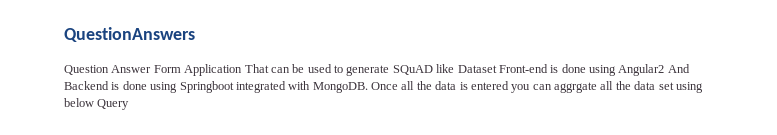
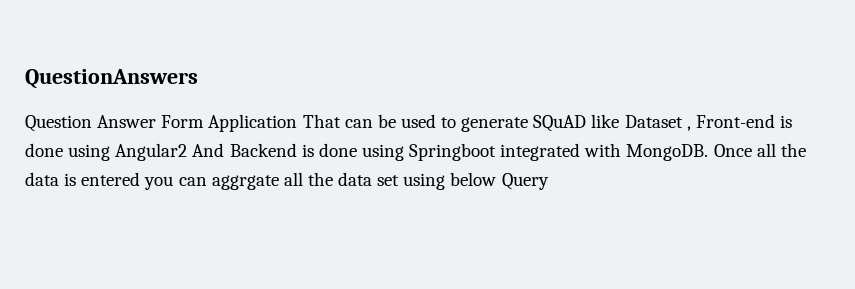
- Question Answer Form Application That can be used to generate SQuAD like Dataset Front-end is done using Angular2 And Backend is done using Springboot integrated with MongoDB.
+ Question Answer Form Application That can be used to generate SQuAD like Dataset , Front-end is done using Angular2 And Backend is done using Springboot integrated with MongoDB.

